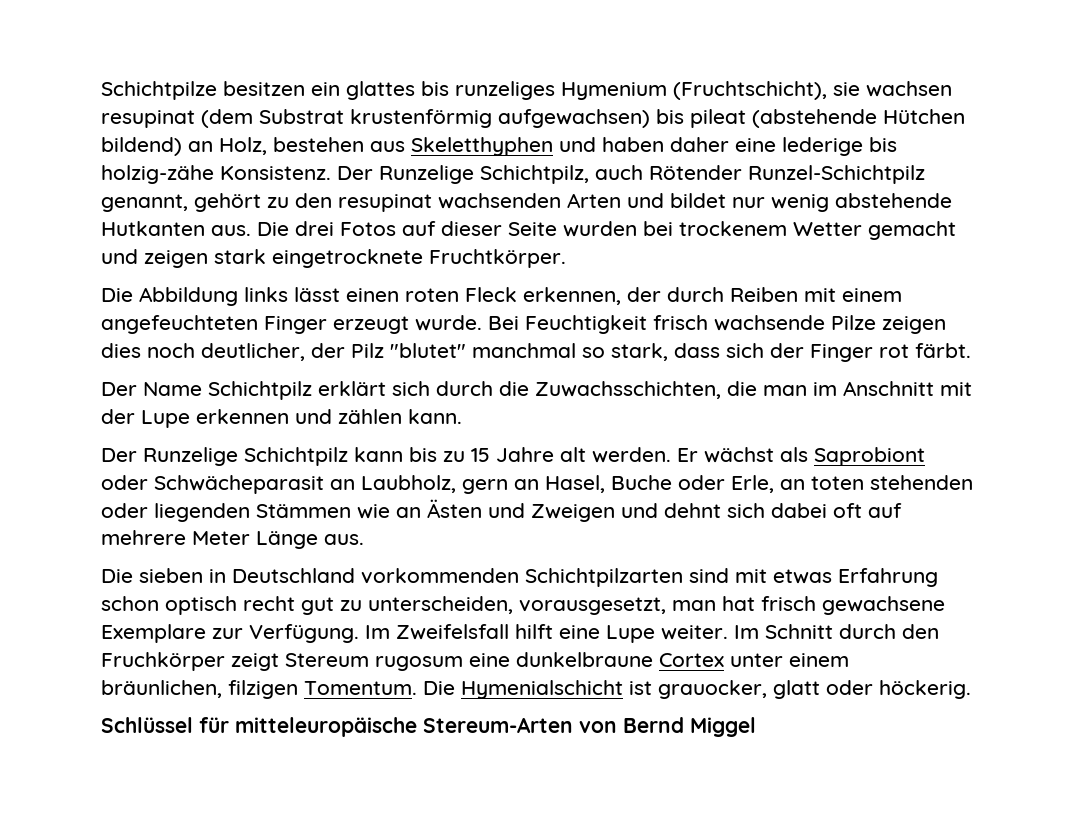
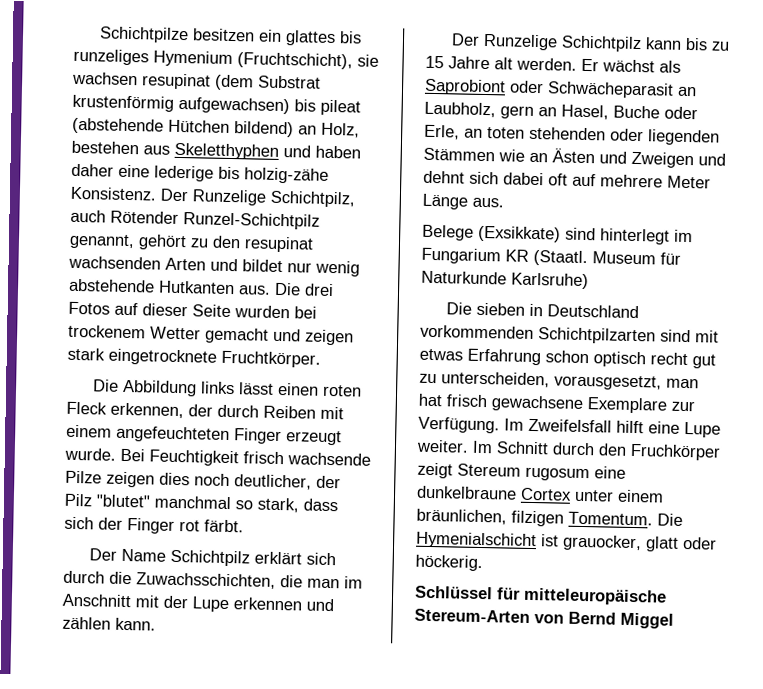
+ Belege (Exsikkate) sind hinterlegt im Fungarium KR (Staatl. Museum für Naturkunde Karlsruhe)

